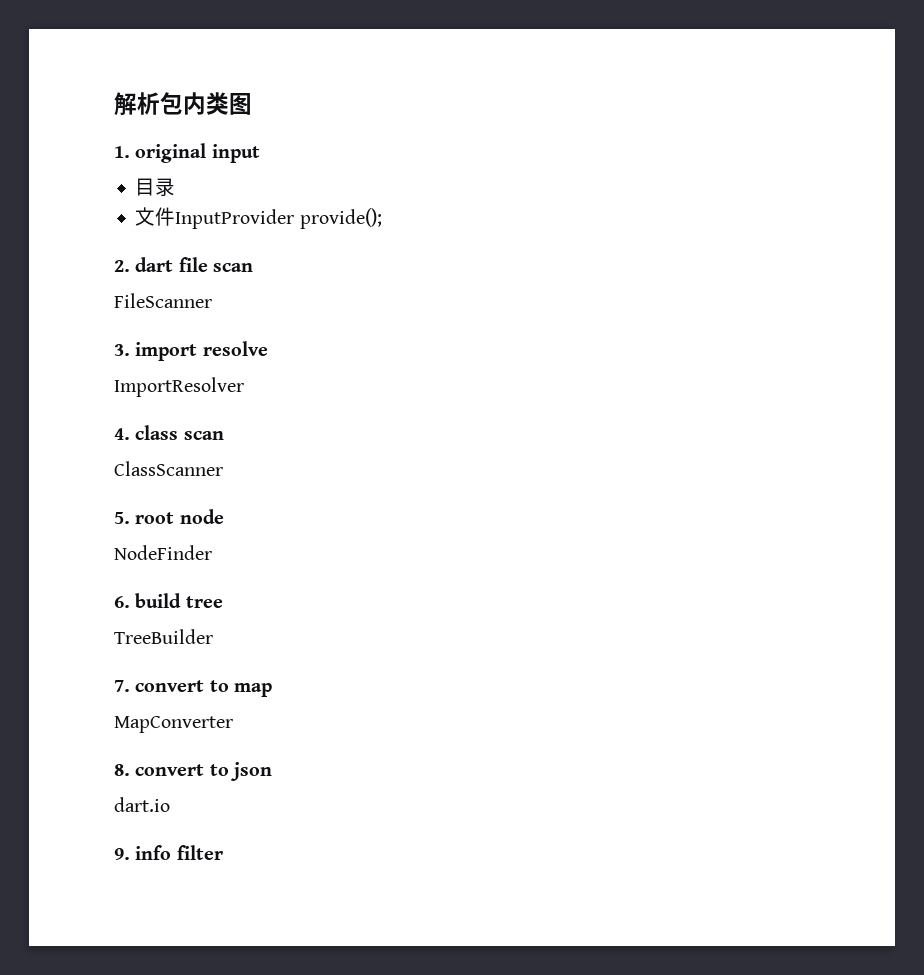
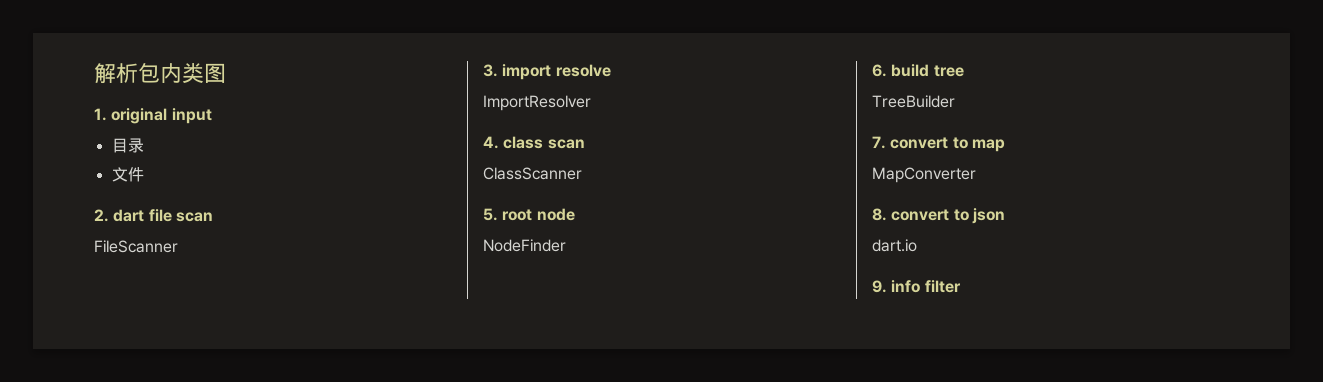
- 文件InputProvider provide();
+ 文件

